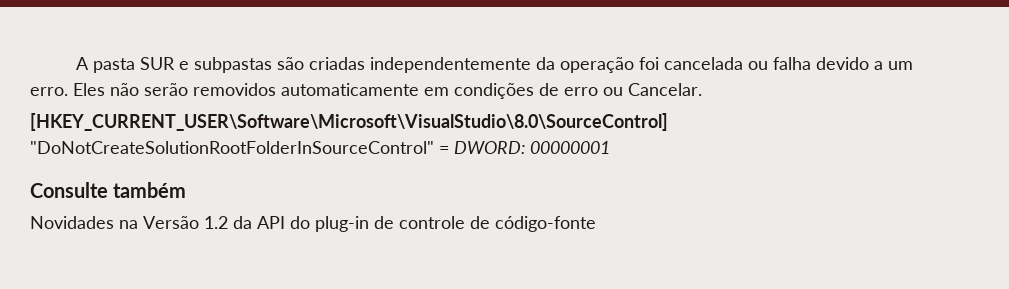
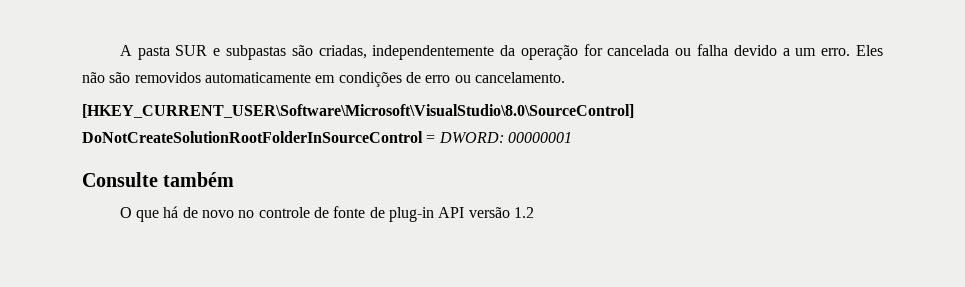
- A pasta SUR e subpastas são criadas independentemente da operação foi cancelada ou falha devido a um erro.
+ A pasta SUR e subpastas são criadas, independentemente da operação for cancelada ou falha devido a um erro.
- Eles não serão removidos automaticamente em condições de erro ou Cancelar.
+ Eles não são removidos automaticamente em condições de erro ou cancelamento.
- [HKEY_CURRENT_USER\Software\Microsoft\VisualStudio\8.0\SourceControl] "DoNotCreateSolutionRootFolderInSourceControl" = DWORD: 00000001
+ [HKEY_CURRENT_USER\Software\Microsoft\VisualStudio\8.0\SourceControl] DoNotCreateSolutionRootFolderInSourceControl = DWORD: 00000001
- Novidades na Versão 1.2 da API do plug-in de controle de código-fonte
+ O que há de novo no controle de fonte de plug-in API versão 1.2

